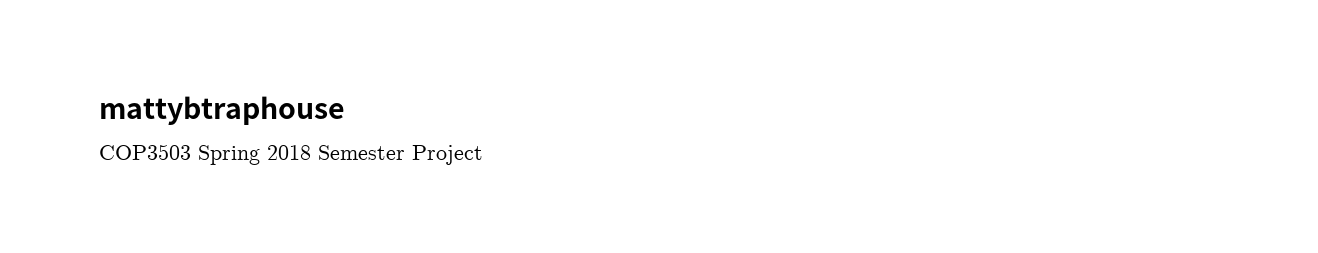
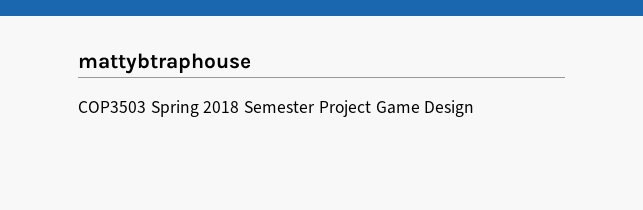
- COP3503 Spring 2018 Semester Project
+ COP3503 Spring 2018 Semester Project Game Design

